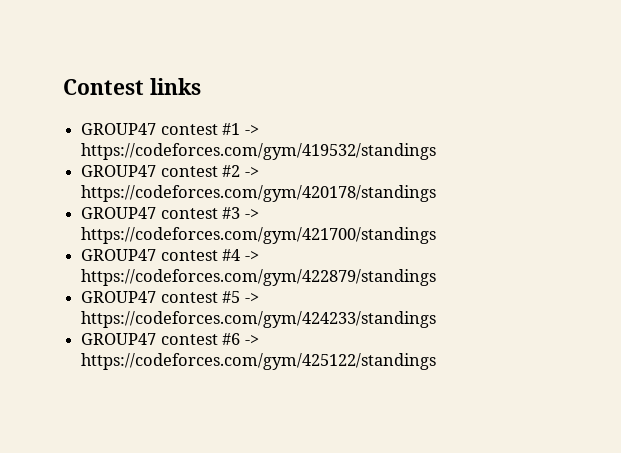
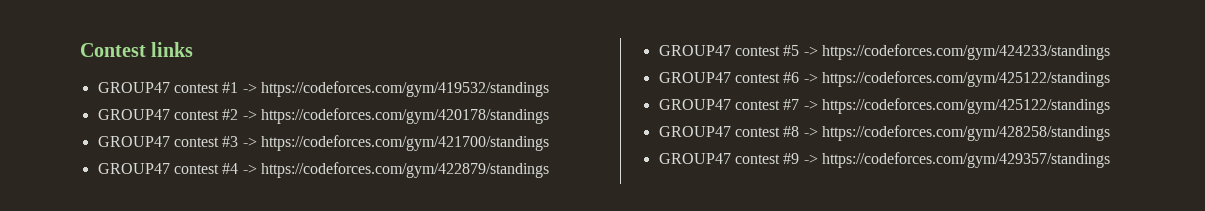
+ GROUP47 contest #7 -> https://codeforces.com/gym/425122/standings
+ GROUP47 contest #8 -> https://codeforces.com/gym/428258/standings
+ GROUP47 contest #9 -> https://codeforces.com/gym/429357/standings

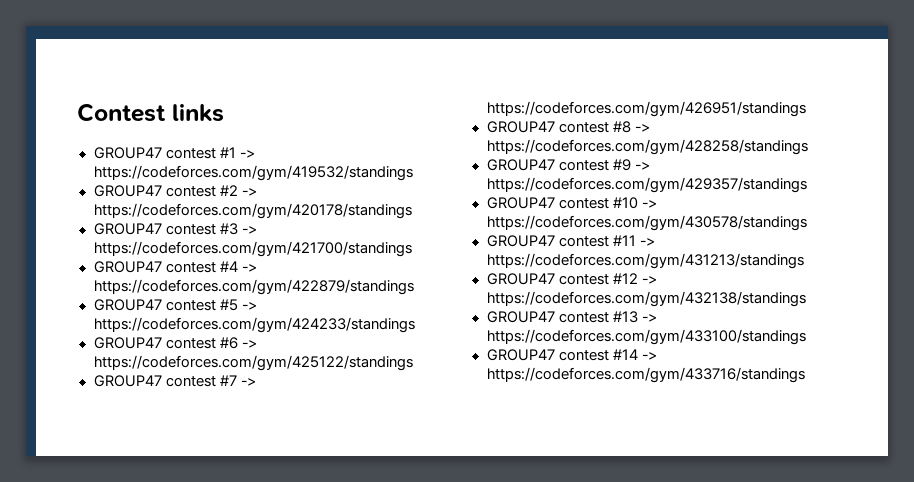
- GROUP47 contest #7 -> https://codeforces.com/gym/425122/standings
+ GROUP47 contest #7 -> https://codeforces.com/gym/426951/standings
+ GROUP47 contest #10 -> https://codeforces.com/gym/430578/standings
+ GROUP47 contest #11 -> https://codeforces.com/gym/431213/standings
+ GROUP47 contest #12 -> https://codeforces.com/gym/432138/standings
+ GROUP47 contest #13 -> https://codeforces.com/gym/433100/standings
+ GROUP47 contest #14 -> https://codeforces.com/gym/433716/standings

